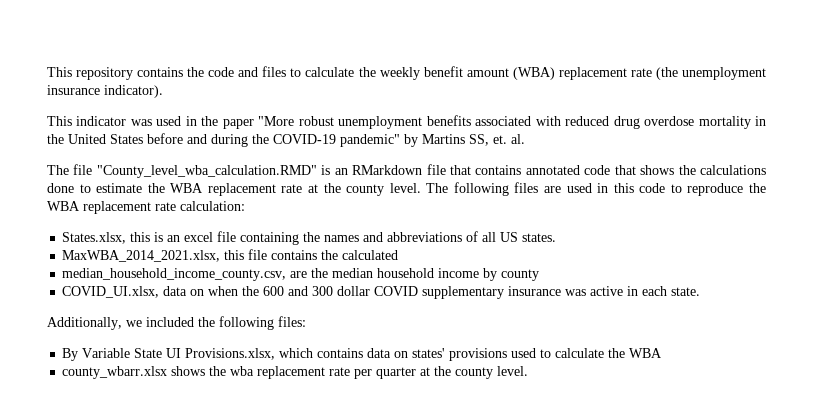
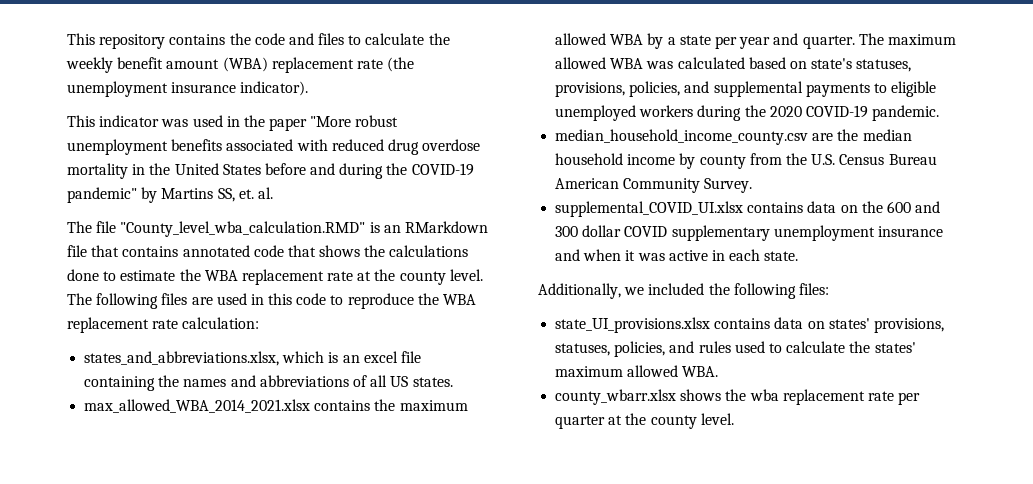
- States.xlsx, this is an excel file containing the names and abbreviations of all US states.
+ states_and_abbreviations.xlsx, which is an excel file containing the names and abbreviations of all US states.
- MaxWBA_2014_2021.xlsx, this file contains the calculated
- median_household_income_county.csv, are the median household income by county
- COVID_UI.xlsx, data on when the 600 and 300 dollar COVID supplementary insurance was active in each state.
+ max_allowed_WBA_2014_2021.xlsx contains the maximum allowed WBA by a state per year and quarter. The maximum allowed WBA was calculated based on state's statuses, provisions, policies, and supplemental payments to eligible unemployed workers during the 2020 COVID-19 pandemic.
+ median_household_income_county.csv are the median household income by county from the U.S. Census Bureau American Community Survey.
+ supplemental_COVID_UI.xlsx contains data on the 600 and 300 dollar COVID supplementary unemployment insurance and when it was active in each state.
- By Variable State UI Provisions.xlsx, which contains data on states' provisions used to calculate the WBA
+ state_UI_provisions.xlsx contains data on states' provisions, statuses, policies, and rules used to calculate the states' maximum allowed WBA.

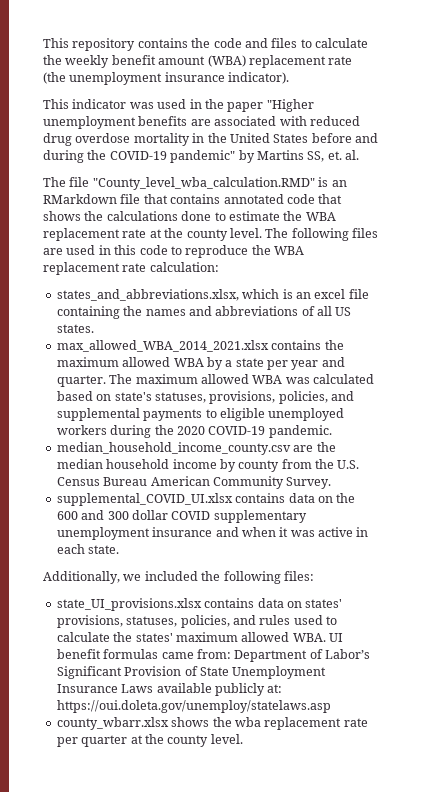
- This indicator was used in the paper "More robust unemployment benefits associated with reduced drug overdose mortality in the United States before and during the COVID-19 pandemic" by Martins SS, et. al.
+ This indicator was used in the paper "Higher unemployment benefits are associated with reduced drug overdose mortality in the United States before and during the COVID-19 pandemic" by Martins SS, et. al.
- state_UI_provisions.xlsx contains data on states' provisions, statuses, policies, and rules used to calculate the states' maximum allowed WBA.
+ state_UI_provisions.xlsx contains data on states' provisions, statuses, policies, and rules used to calculate the states' maximum allowed WBA. UI benefit formulas came from: Department of Labor’s Significant Provision of State Unemployment Insurance Laws available publicly at: https://oui.doleta.gov/unemploy/statelaws.asp

